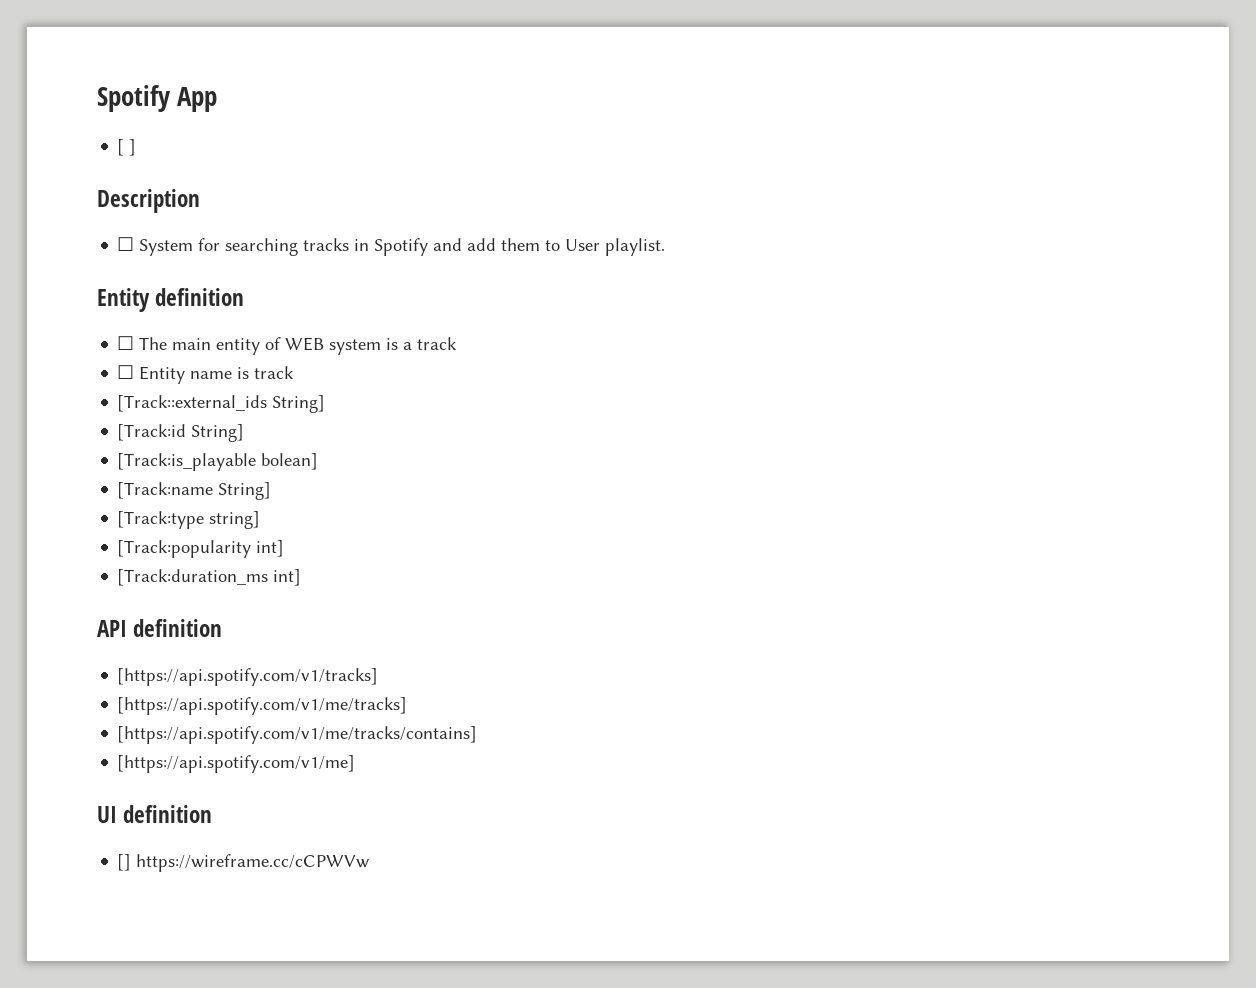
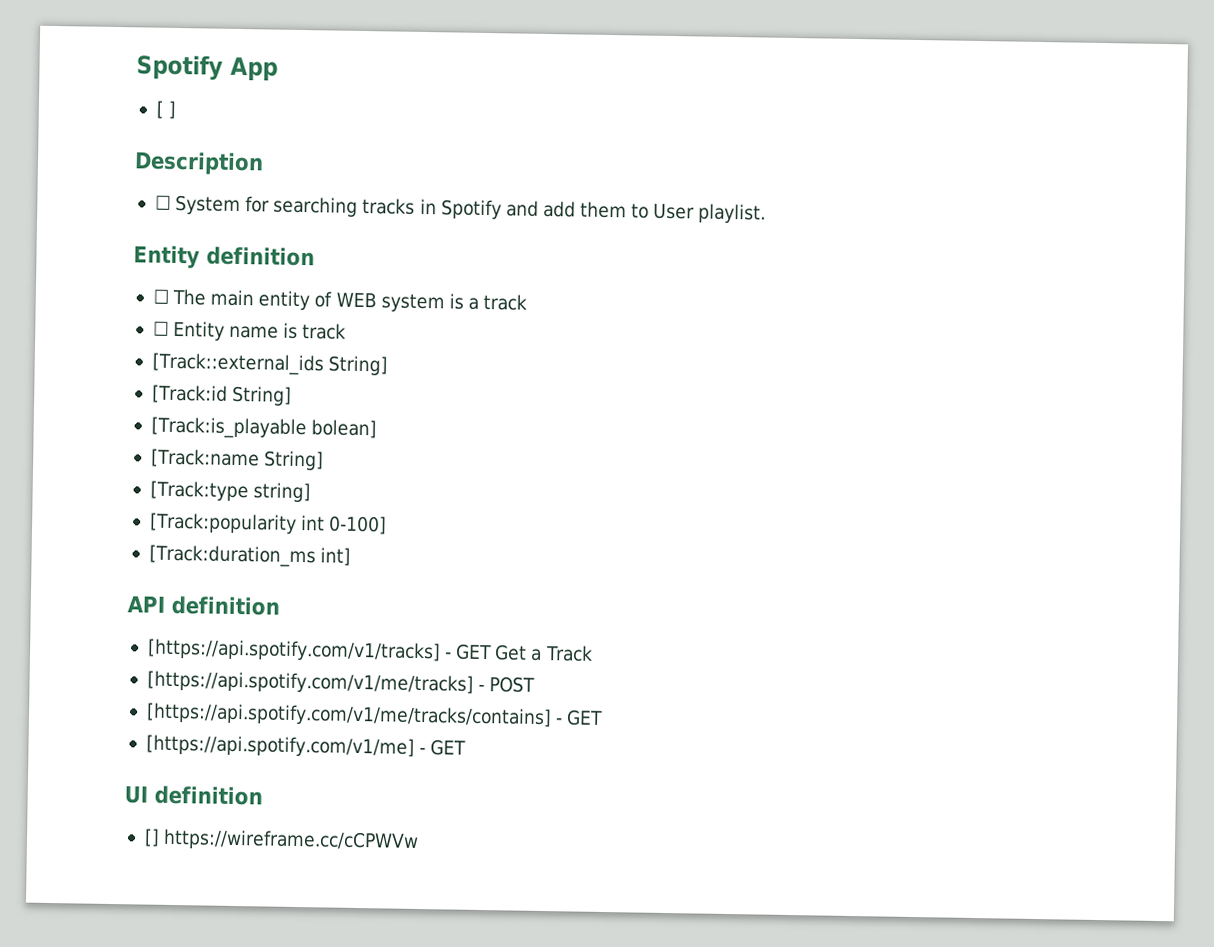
- [Track:popularity int]
+ [Track:popularity int 0-100]
- [https://api.spotify.com/v1/tracks]
+ [https://api.spotify.com/v1/tracks] - GET Get a Track
- [https://api.spotify.com/v1/me/tracks]
+ [https://api.spotify.com/v1/me/tracks] - POST
- [https://api.spotify.com/v1/me/tracks/contains]
+ [https://api.spotify.com/v1/me/tracks/contains] - GET
- [https://api.spotify.com/v1/me]
+ [https://api.spotify.com/v1/me] - GET

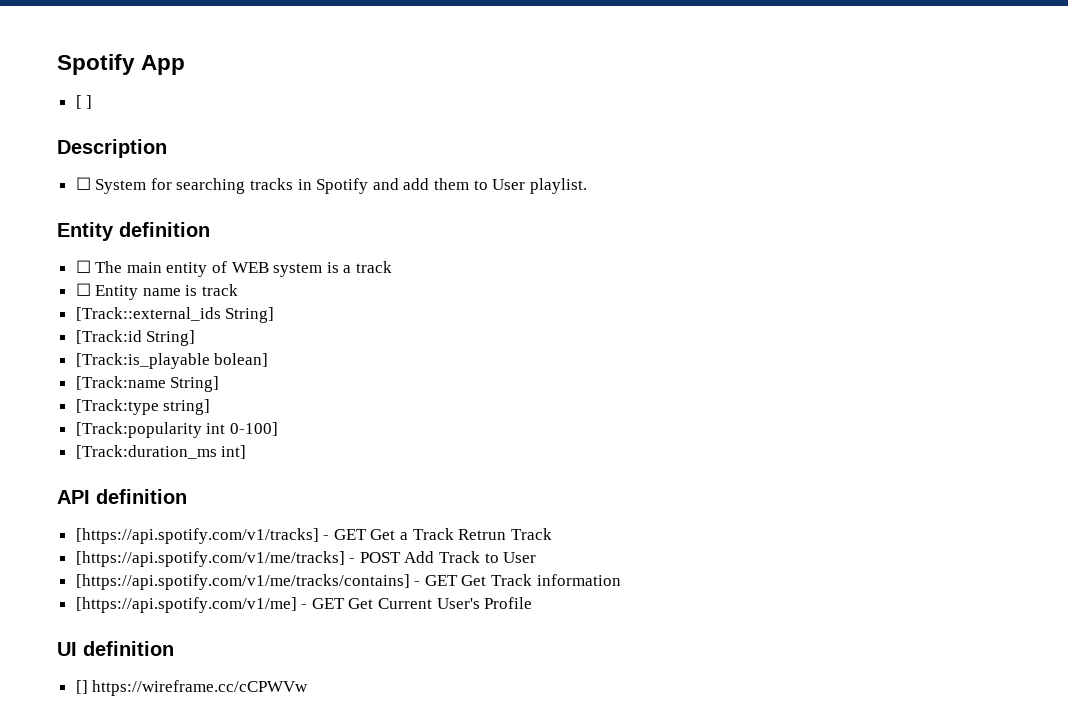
- [https://api.spotify.com/v1/tracks] - GET Get a Track
+ [https://api.spotify.com/v1/tracks] - GET Get a Track Retrun Track
- [https://api.spotify.com/v1/me/tracks] - POST
+ [https://api.spotify.com/v1/me/tracks] - POST Add Track to User
- [https://api.spotify.com/v1/me/tracks/contains] - GET
+ [https://api.spotify.com/v1/me/tracks/contains] - GET Get Track information
- [https://api.spotify.com/v1/me] - GET
+ [https://api.spotify.com/v1/me] - GET Get Current User's Profile

